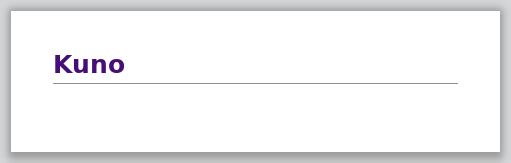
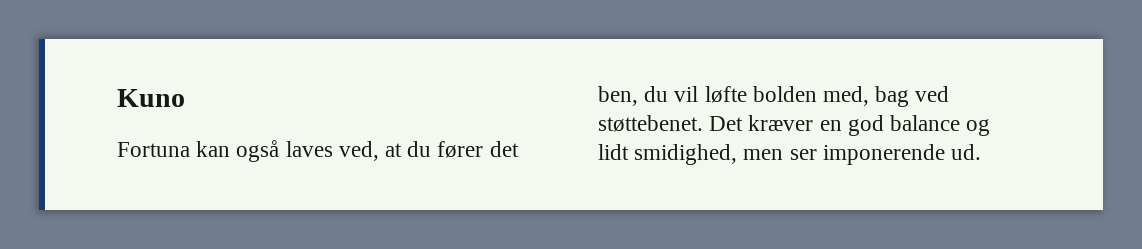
+ Fortuna kan også laves ved, at du fører det ben, du vil løfte bolden med, bag ved støttebenet. Det kræver en god balance og lidt smidighed, men ser imponerende ud.

